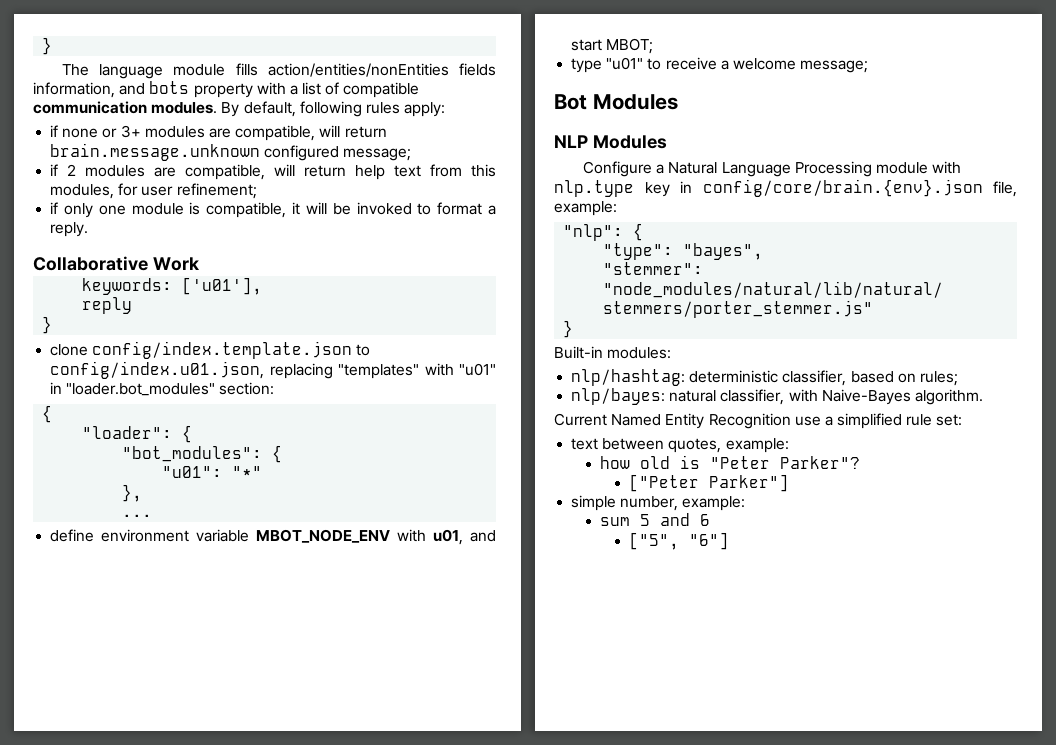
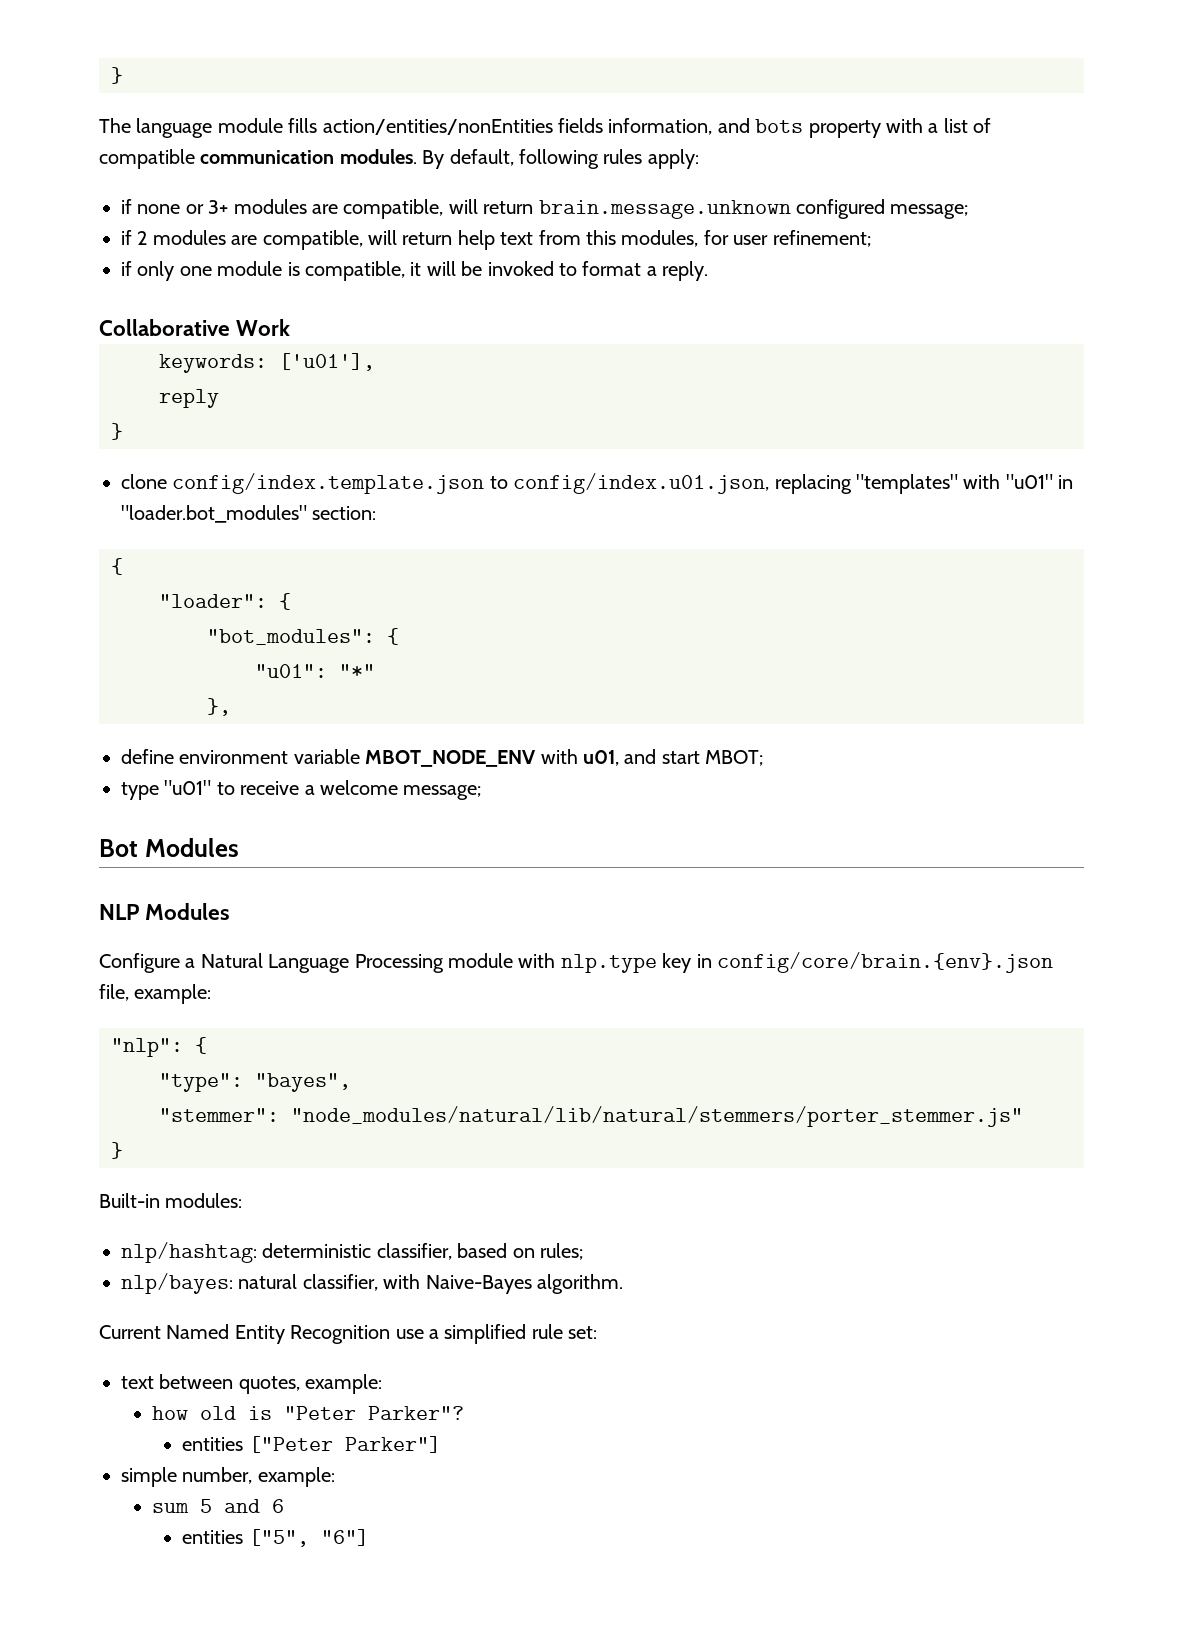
- ...
- ["Peter Parker"]
+ entities ["Peter Parker"]
- ["5", "6"]
+ entities ["5", "6"]

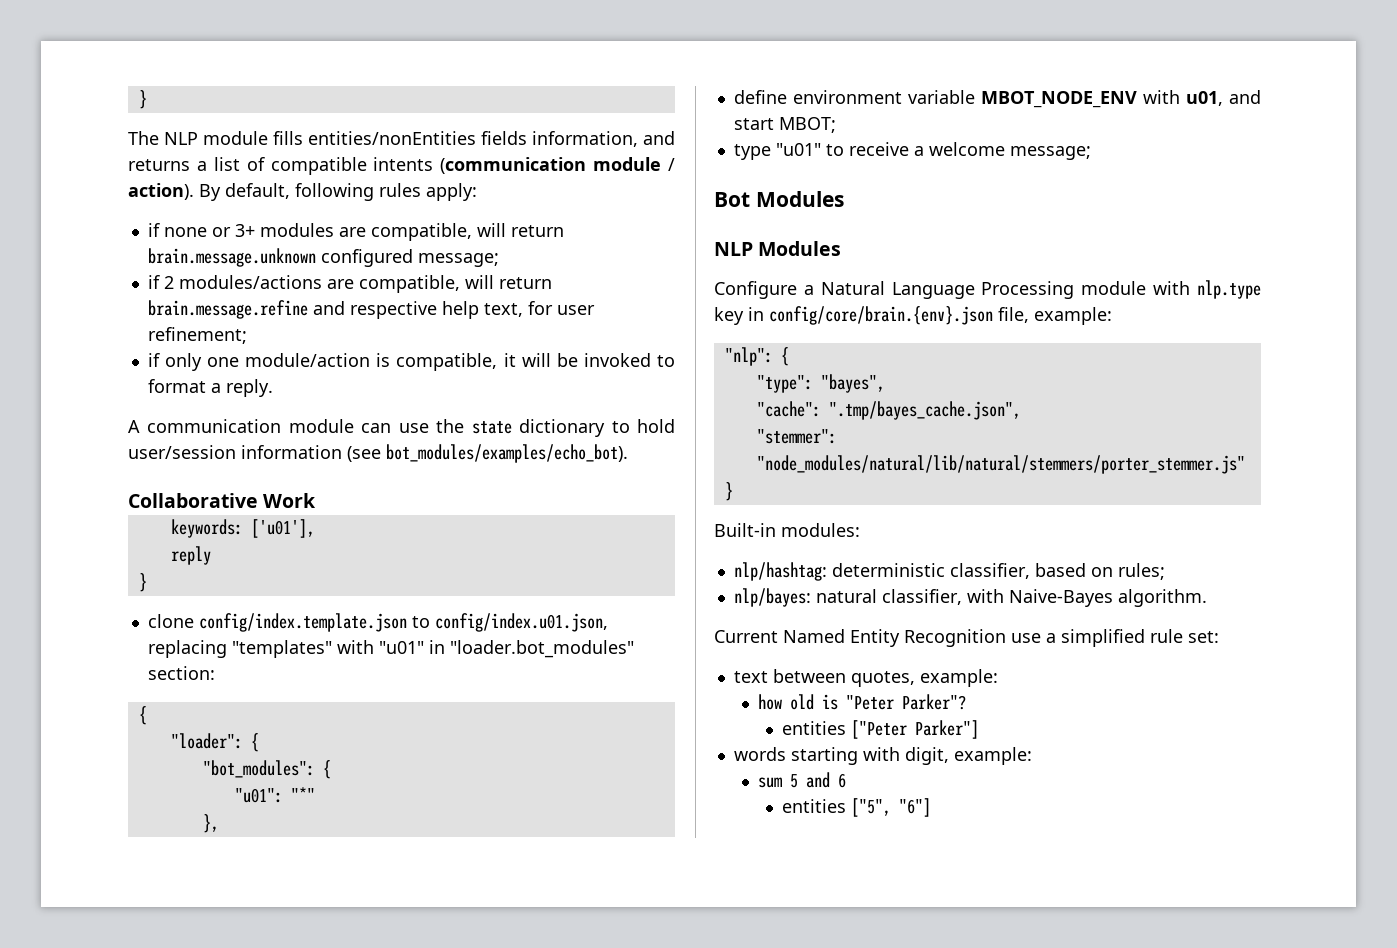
- The language module fills action/entities/nonEntities fields information, and bots property with a list of compatible communication modules.
+ The NLP module fills entities/nonEntities fields information, and returns a list of compatible intents (communication module / action).
- if 2 modules are compatible, will return help text from this modules, for user refinement;
+ if 2 modules/actions are compatible, will return brain.message.refine and respective help text, for user refinement;
- if only one module is compatible, it will be invoked to format a reply.
+ if only one module/action is compatible, it will be invoked to format a reply.
+ A communication module can use the state dictionary to hold user/session information (see bot_modules/examples/echo_bot).
+ "cache": ".tmp/bayes_cache.json",
- simple number, example:
+ words starting with digit, example:

